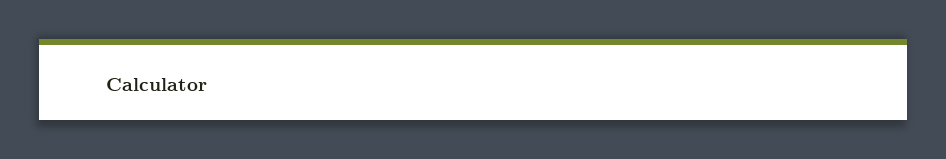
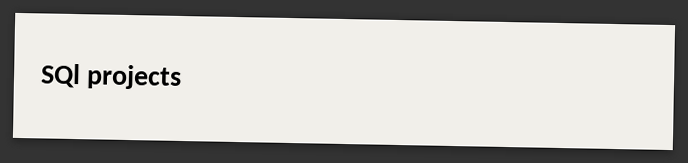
- Calculator
+ SQl projects

